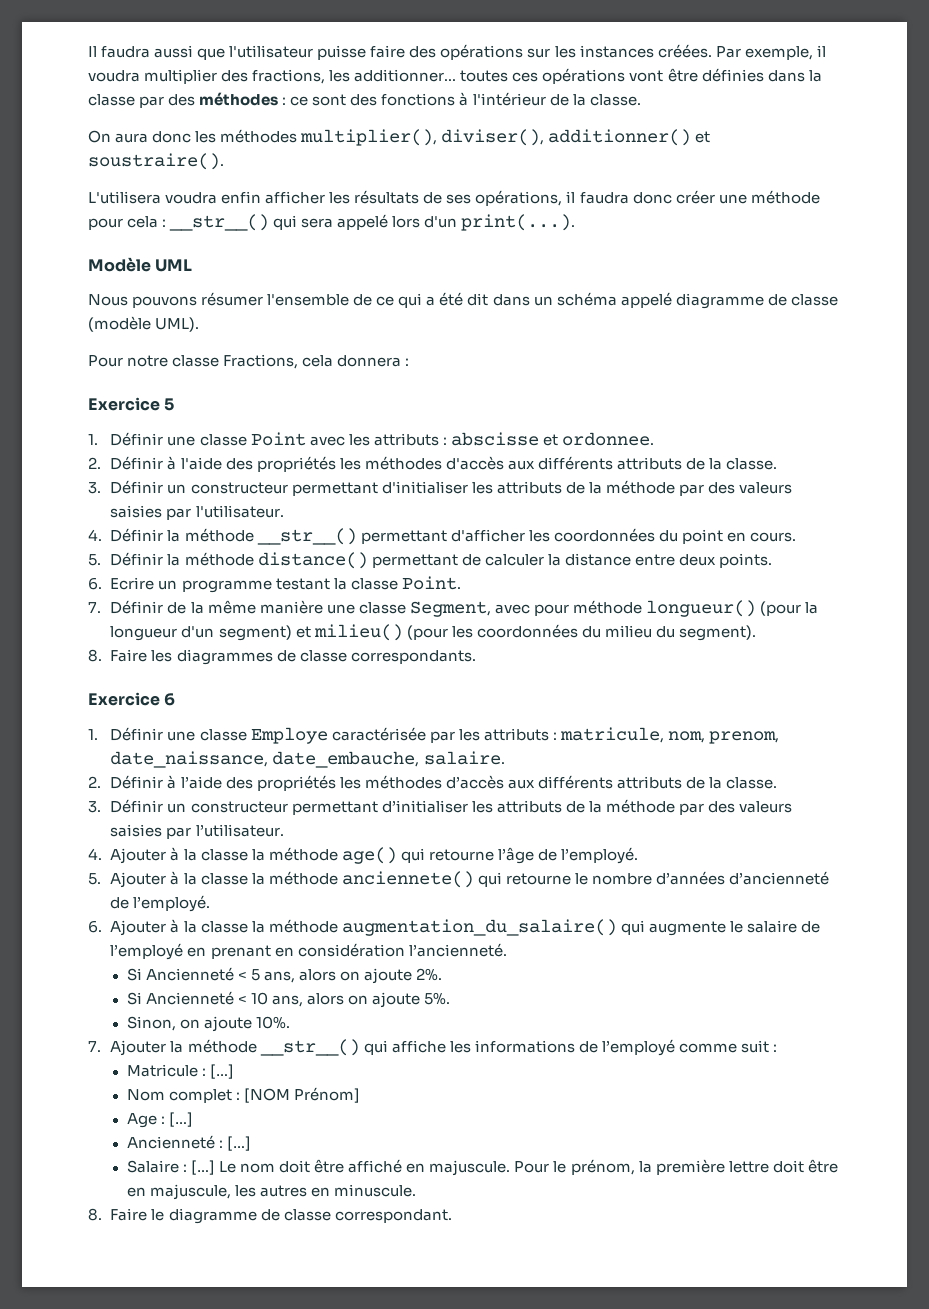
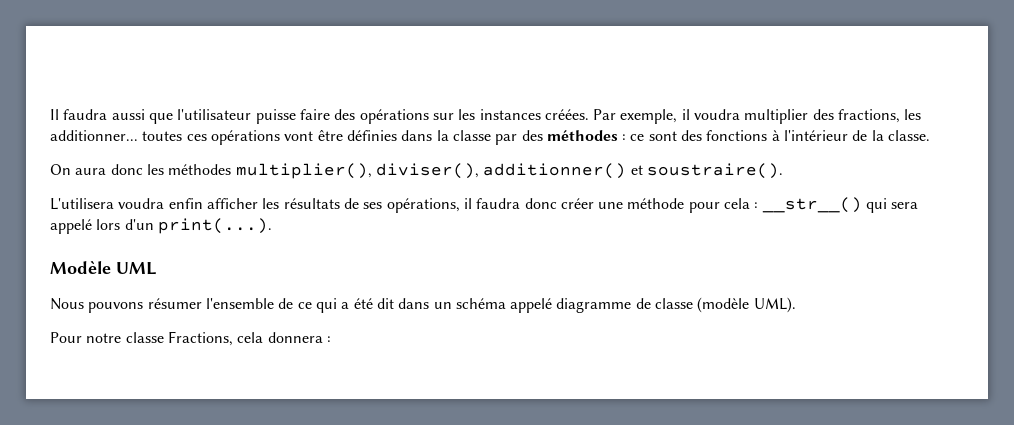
- Exercice 5
- 1. Définir une classe Point avec les attributs : abscisse et ordonnee.
- 2. Définir à l'aide des propriétés les méthodes d'accès aux différents attributs de la classe.
- 3. Définir un constructeur permettant d'initialiser les attributs de la méthode par des valeurs saisies par l'utilisateur.
- 4. Définir la méthode __str__() permettant d'afficher les coordonnées du point en cours.
- 5. Définir la méthode distance() permettant de calculer la distance entre deux points.
- 6. Ecrire un programme testant la classe Point.
- 7. Définir de la même manière une classe Segment, avec pour méthode longueur() (pour la longueur d'un segment) et milieu() (pour les coordonnées du milieu du segment).
- 8. Faire les diagrammes de classe correspondants.
- Exercice 6
- 1. Définir une classe Employe caractérisée par les attributs : matricule, nom, prenom, date_naissance, date_embauche, salaire.
- 2. Définir à l’aide des propriétés les méthodes d’accès aux différents attributs de la classe.
- 3. Définir un constructeur permettant d’initialiser les attributs de la méthode par des valeurs saisies par l’utilisateur.
- 4. Ajouter à la classe la méthode age() qui retourne l’âge de l’employé.
- 5. Ajouter à la classe la méthode anciennete() qui retourne le nombre d’années d’ancienneté de l’employé.
- 6. Ajouter à la classe la méthode augmentation_du_salaire() qui augmente le salaire de l’employé en prenant en considération l’ancienneté.
- Si Ancienneté < 5 ans, alors on ajoute 2%.
- Si Ancienneté < 10 ans, alors on ajoute 5%.
- Sinon, on ajoute 10%.
- 7. Ajouter la méthode __str__() qui affiche les informations de l’employé comme suit :
- Matricule : […]
- Nom complet : [NOM Prénom]
- Age : […]
- Ancienneté : […]
- Salaire : […] Le nom doit être affiché en majuscule. Pour le prénom, la première lettre doit être en majuscule, les autres en minuscule.
- 8. Faire le diagramme de classe correspondant.

